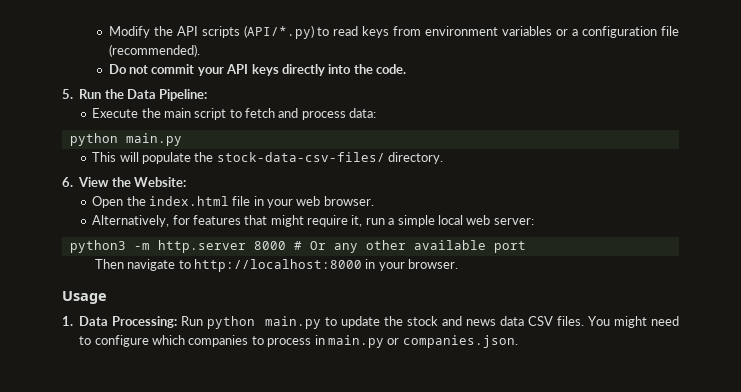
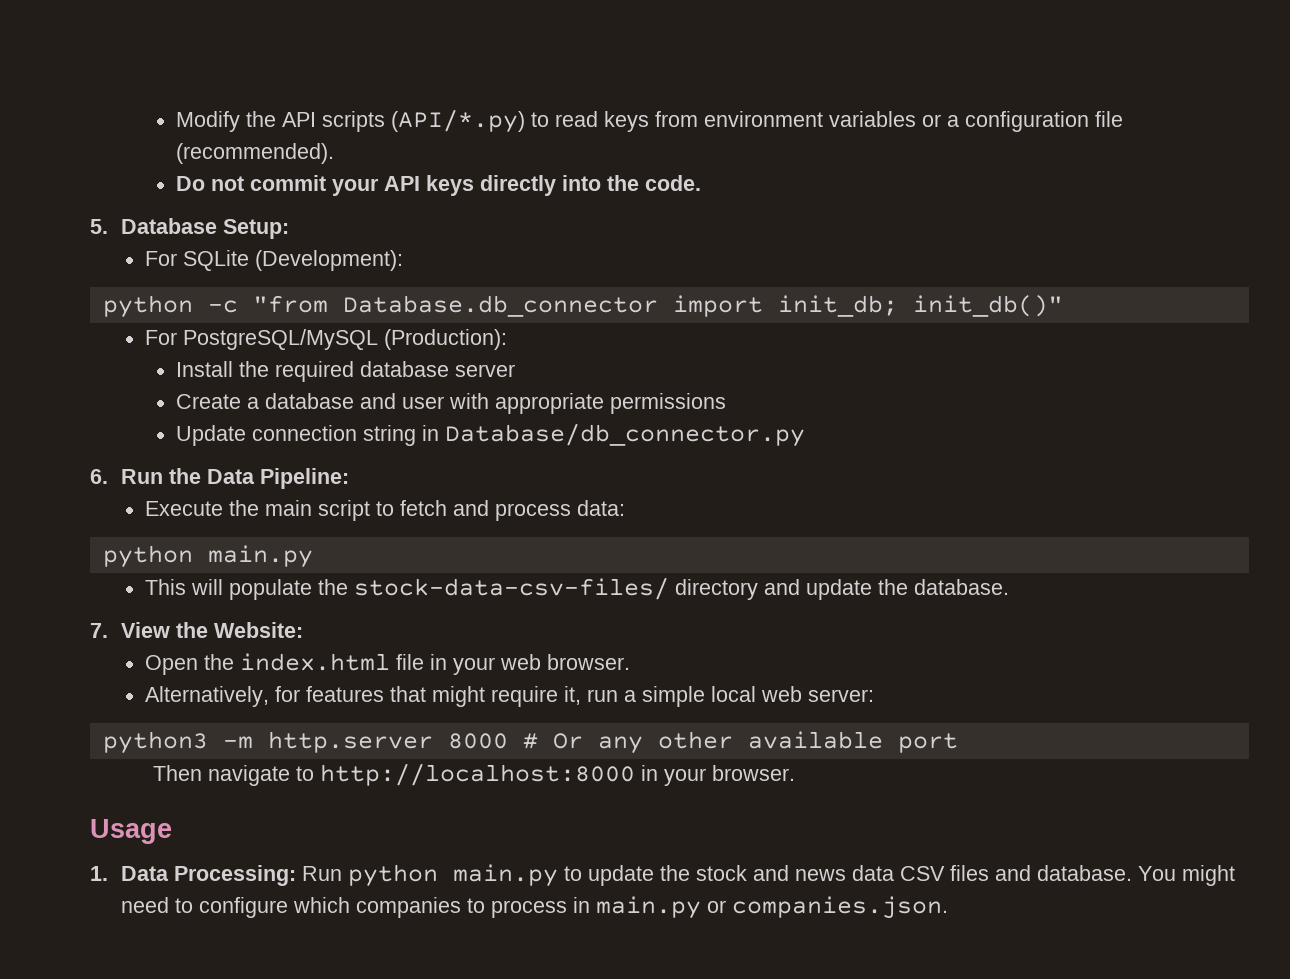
- 5. Run the Data Pipeline:
+ 5. Database Setup:
+ For SQLite (Development):
+ python -c "from Database.db_connector import init_db; init_db()"
+ For PostgreSQL/MySQL (Production):
+ Install the required database server
+ Create a database and user with appropriate permissions
+ Update connection string in Database/db_connector.py
+ 6. Run the Data Pipeline:
- This will populate the stock-data-csv-files/ directory.
- 6. View the Website:
+ This will populate the stock-data-csv-files/ directory and update the database.
+ 7. View the Website:
- 1. Data Processing: Run python main.py to update the stock and news data CSV files.
+ 1. Data Processing: Run python main.py to update the stock and news data CSV files and database.

